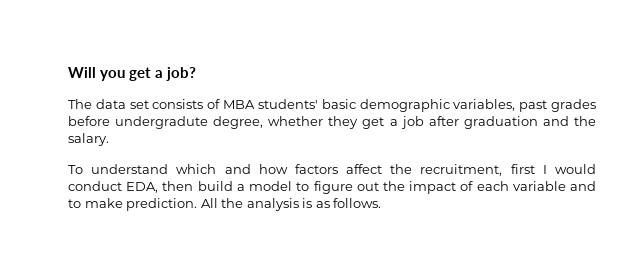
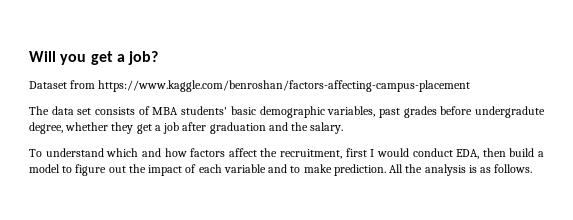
+ Dataset from https://www.kaggle.com/benroshan/factors-affecting-campus-placement

